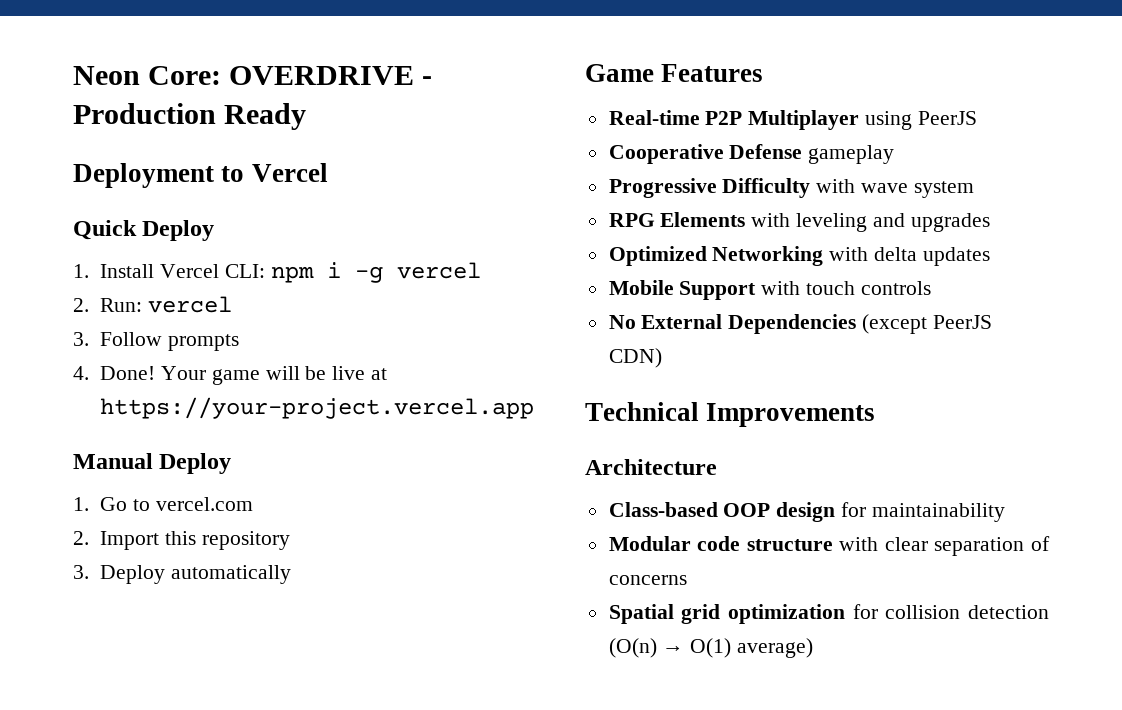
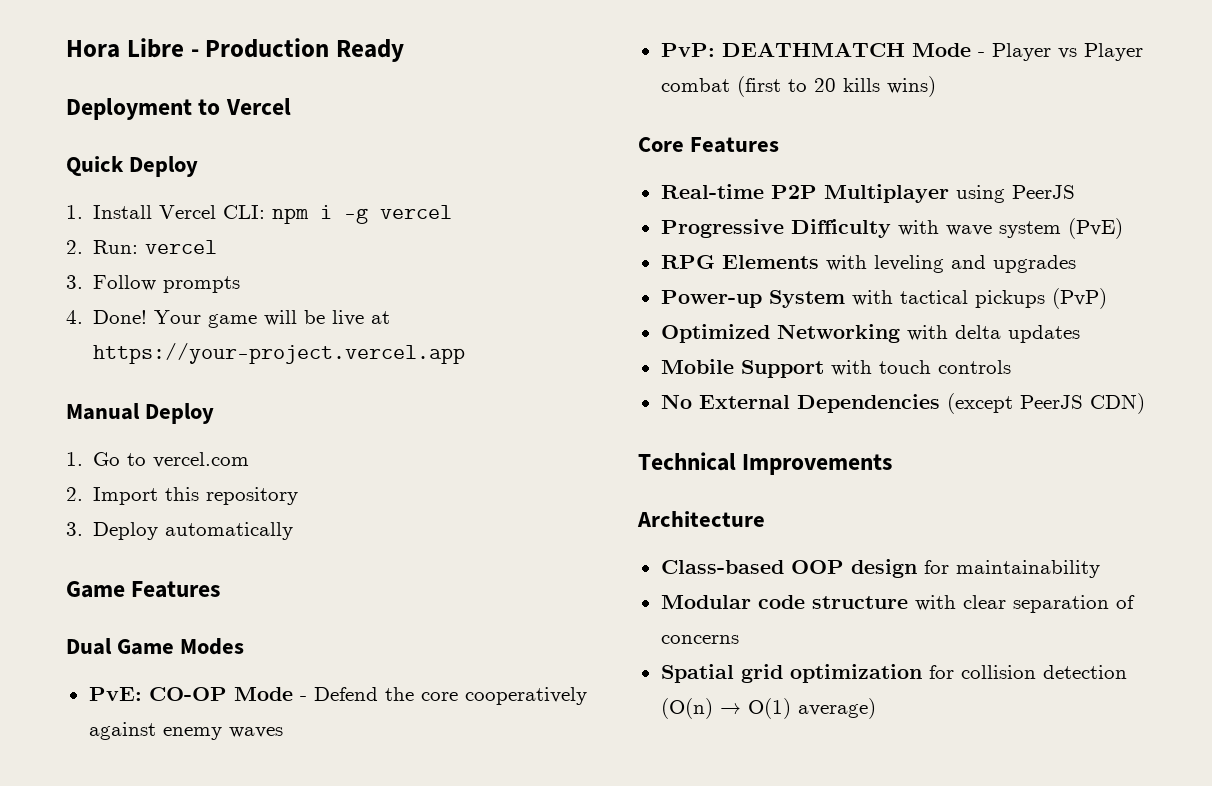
- Neon Core: OVERDRIVE - Production Ready
+ Hora Libre - Production Ready
+ Dual Game Modes
+ PvE: CO-OP Mode - Defend the core cooperatively against enemy waves
+ PvP: DEATHMATCH Mode - Player vs Player combat (first to 20 kills wins)
+ Core Features
- Cooperative Defense gameplay
- Progressive Difficulty with wave system
+ Progressive Difficulty with wave system (PvE)
+ Power-up System with tactical pickups (PvP)

